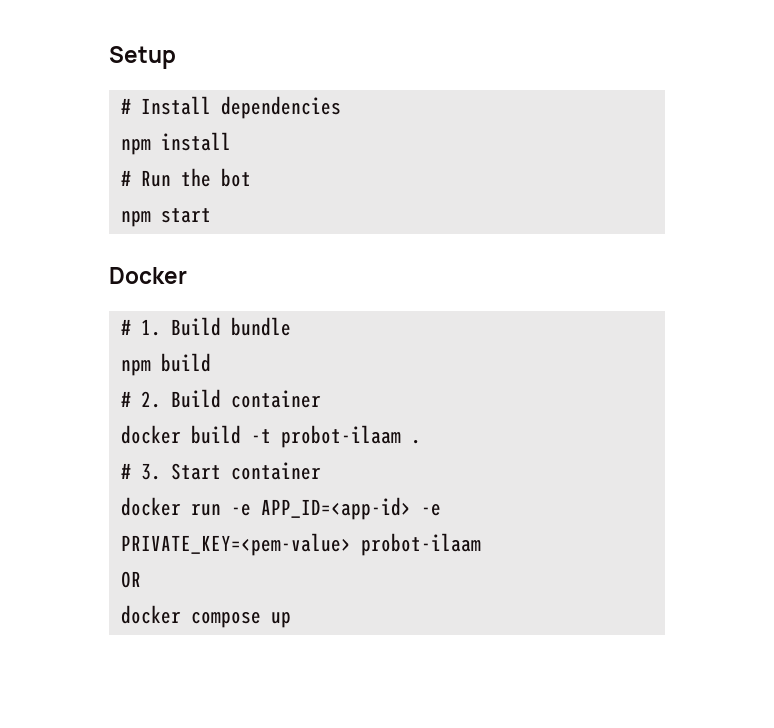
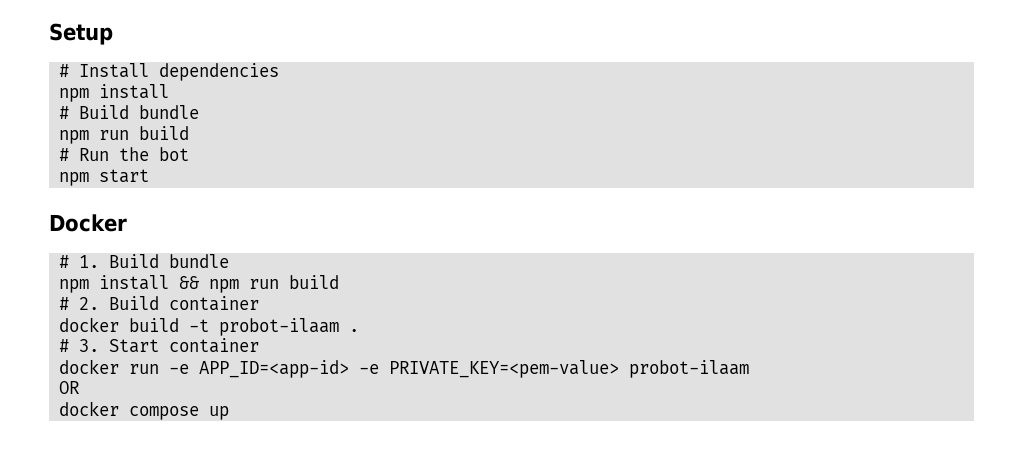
+ # Build bundle
+ npm run build
- npm build
+ npm install && npm run build

